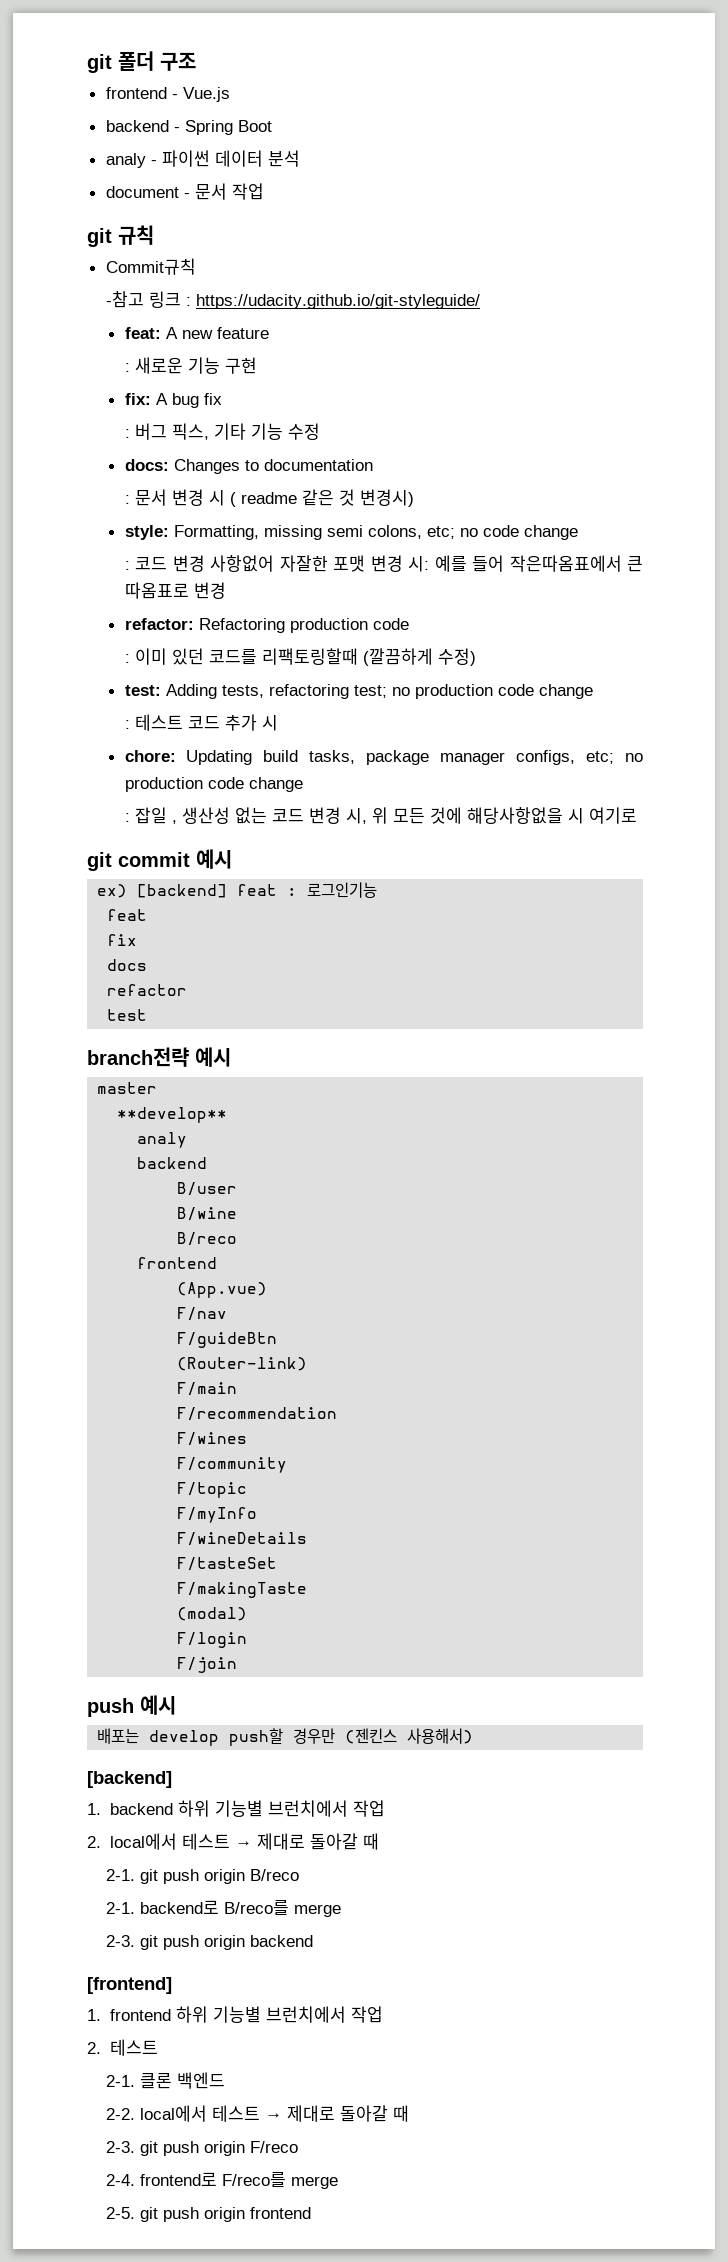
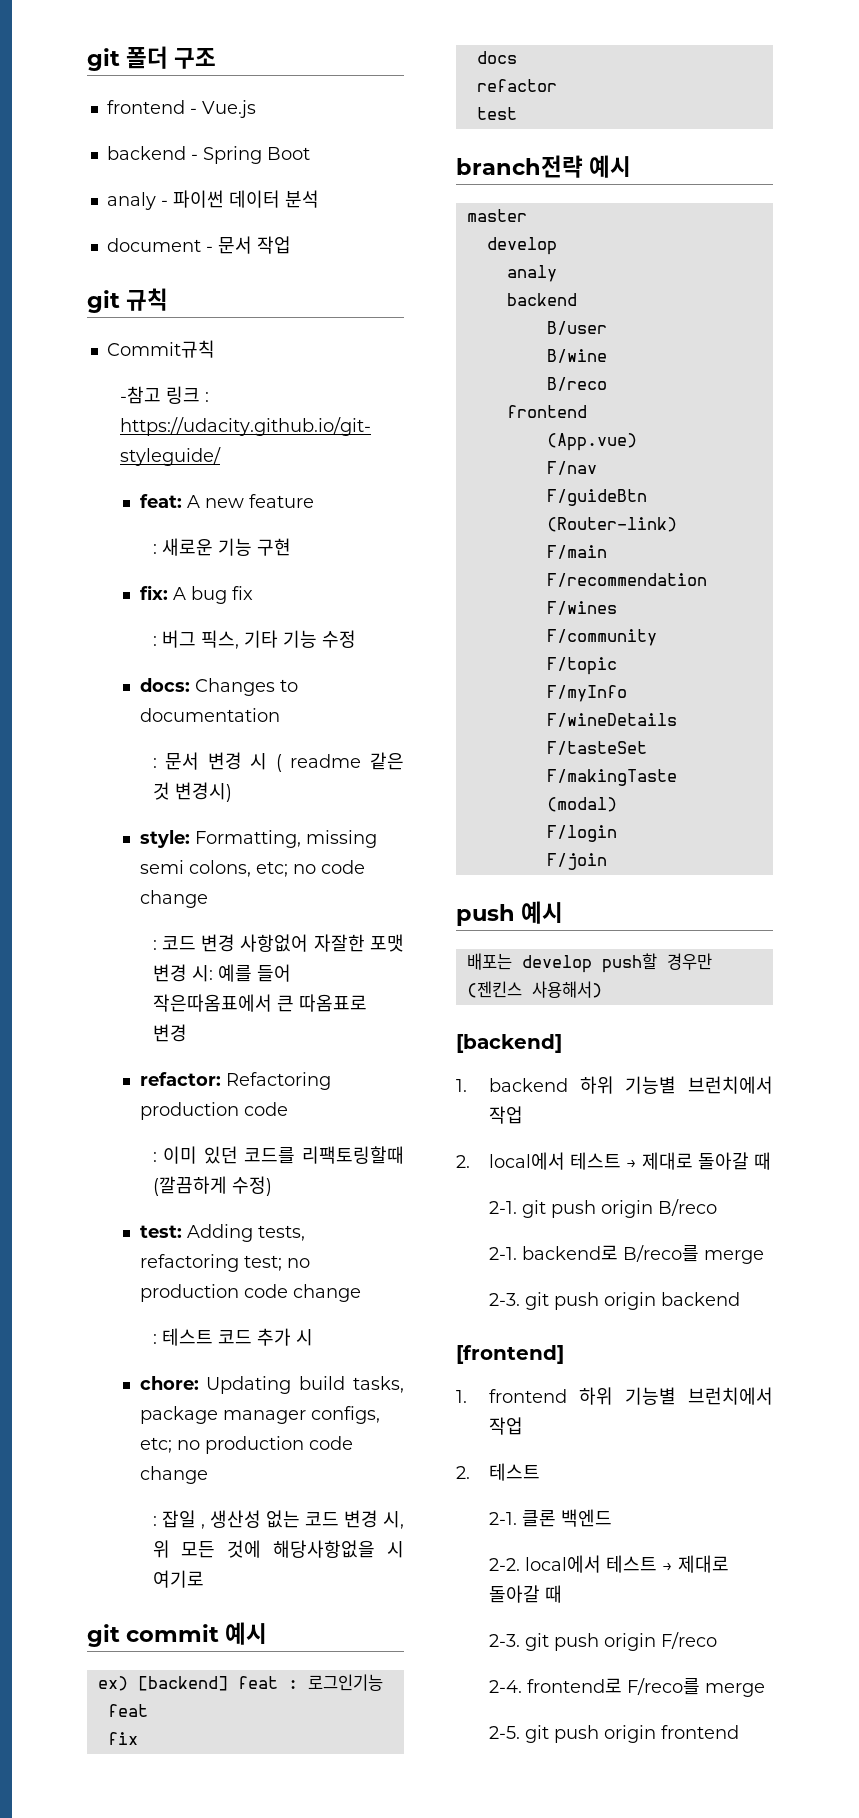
  master
- **develop**
+ develop

